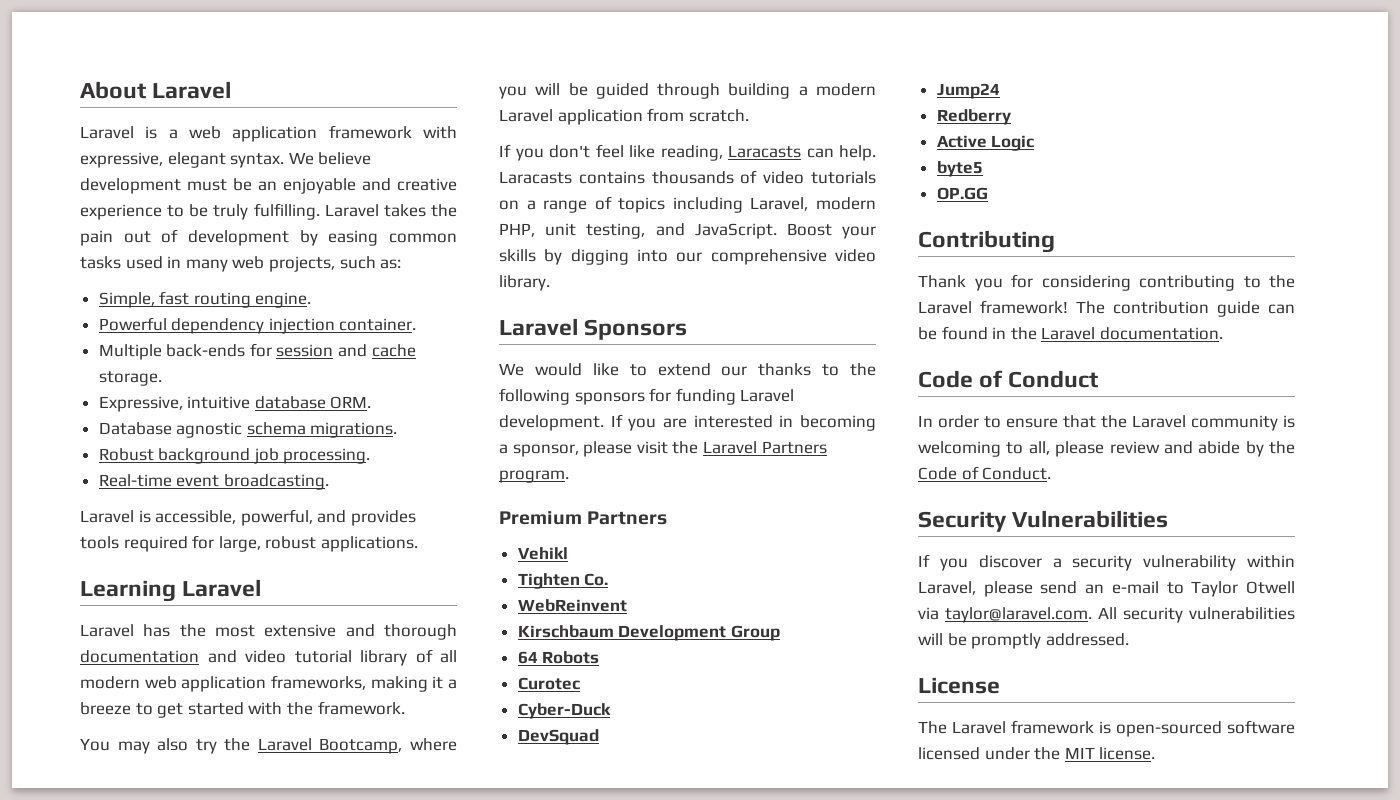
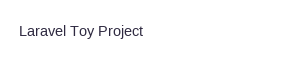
- About Laravel
- Laravel is a web application framework with expressive, elegant syntax. We believe development must be an enjoyable and creative experience to be truly fulfilling. Laravel takes the pain out of development by easing common tasks used in many web projects, such as:
- Simple, fast routing engine.
- Powerful dependency injection container.
- Multiple back-ends for session and cache storage.
- Expressive, intuitive database ORM.
- Database agnostic schema migrations.
- Robust background job processing.
- Real-time event broadcasting.
- Laravel is accessible, powerful, and provides tools required for large, robust applications.
- Learning Laravel
- Laravel has the most extensive and thorough documentation and video tutorial library of all modern web application frameworks, making it a breeze to get started with the framework.
- You may also try the Laravel Bootcamp, where you will be guided through building a modern Laravel application from scratch.
- If you don't feel like reading, Laracasts can help. Laracasts contains thousands of video tutorials on a range of topics including Laravel, modern PHP, unit testing, and JavaScript. Boost your skills by digging into our comprehensive video library.
- Laravel Sponsors
- We would like to extend our thanks to the following sponsors for funding Laravel development. If you are interested in becoming a sponsor, please visit the Laravel Partners program.
- Premium Partners
- Vehikl
- Tighten Co.
- WebReinvent
- Kirschbaum Development Group
- 64 Robots
- Curotec
- Cyber-Duck
- DevSquad
- Jump24
- Redberry
- Active Logic
- byte5
- OP.GG
- Contributing
- Thank you for considering contributing to the Laravel framework! The contribution guide can be found in the Laravel documentation.
- Code of Conduct
- In order to ensure that the Laravel community is welcoming to all, please review and abide by the Code of Conduct.
- Security Vulnerabilities
- If you discover a security vulnerability within Laravel, please send an e-mail to Taylor Otwell via taylor@laravel.com. All security vulnerabilities will be promptly addressed.
- License
- The Laravel framework is open-sourced software licensed under the MIT license.
+ Laravel Toy Project

